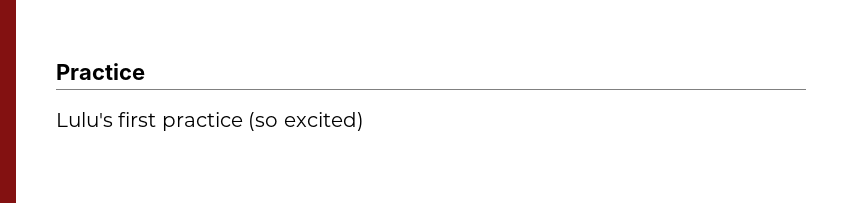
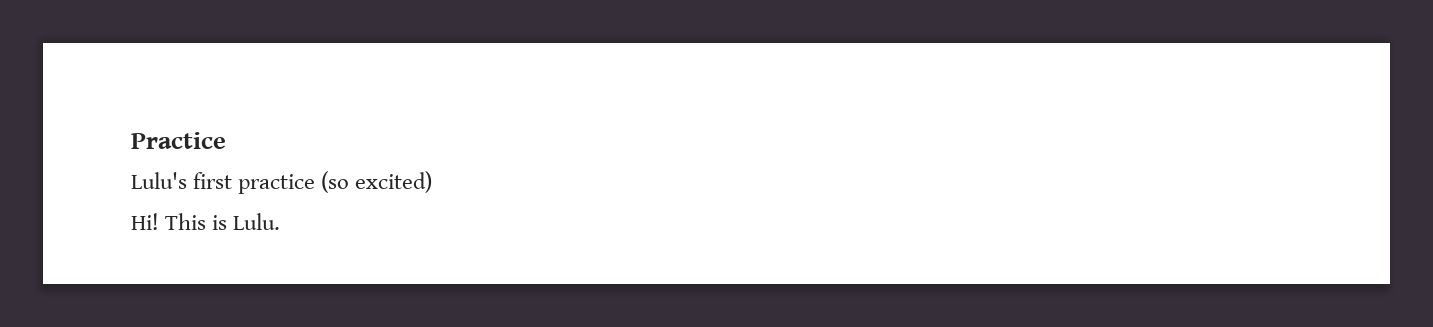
+ Hi! This is Lulu.

